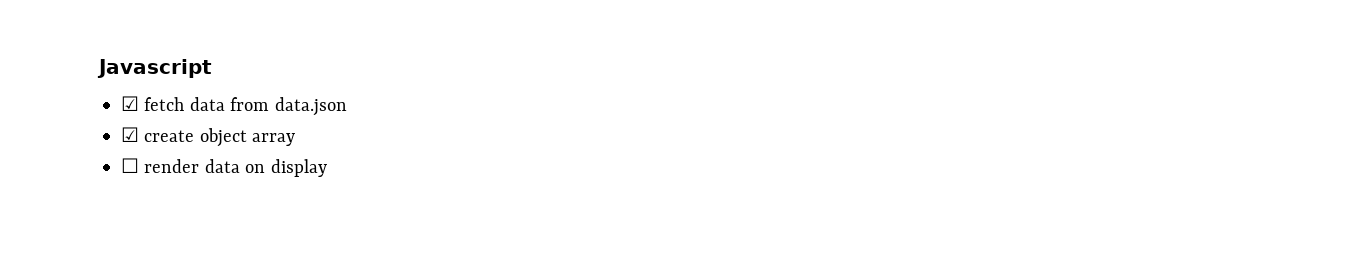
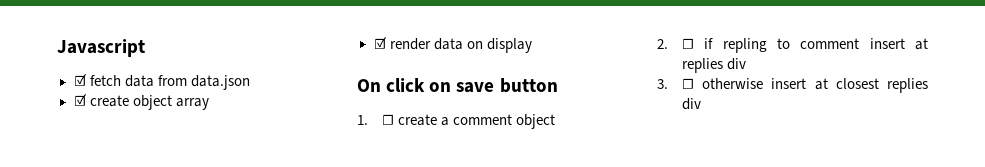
- ☐ render data on display
+ ☑ render data on display
+ On click on save button
+ 1. ☐ create a comment object
+ 2. ☐ if repling to comment insert at replies div
+ 3. ☐ otherwise insert at closest replies div

